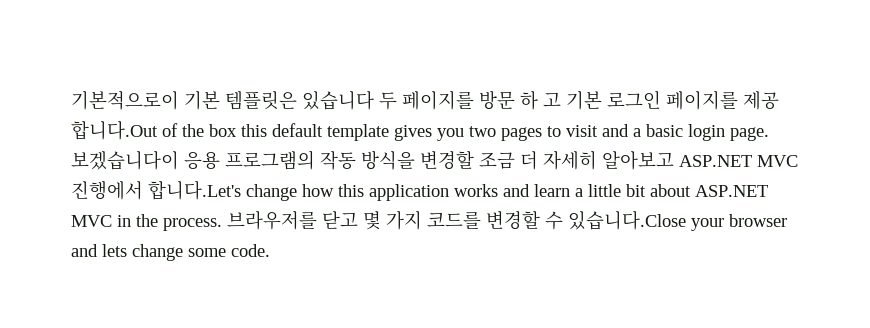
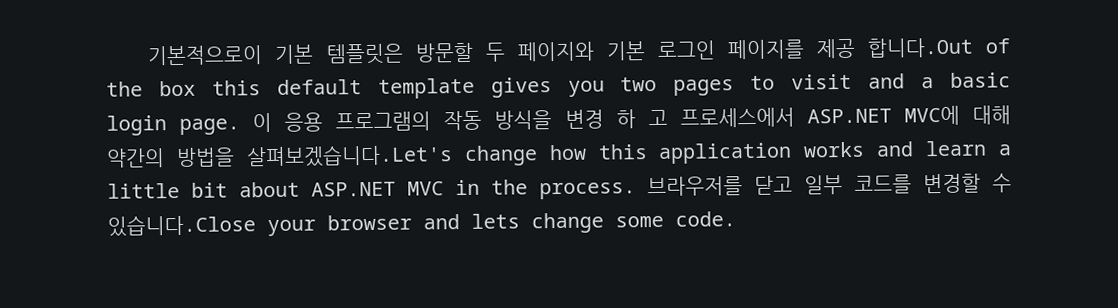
- 기본적으로이 기본 템플릿은 있습니다 두 페이지를 방문 하 고 기본 로그인 페이지를 제공 합니다.Out of the box this default template gives you two pages to visit and a basic login page.
+ 기본적으로이 기본 템플릿은 방문할 두 페이지와 기본 로그인 페이지를 제공 합니다.Out of the box this default template gives you two pages to visit and a basic login page.
- 보겠습니다이 응용 프로그램의 작동 방식을 변경할 조금 더 자세히 알아보고 ASP.NET MVC 진행에서 합니다.Let's change how this application works and learn a little bit about ASP.NET MVC in the process.
+ 이 응용 프로그램의 작동 방식을 변경 하 고 프로세스에서 ASP.NET MVC에 대해 약간의 방법을 살펴보겠습니다.Let's change how this application works and learn a little bit about ASP.NET MVC in the process.
- 브라우저를 닫고 몇 가지 코드를 변경할 수 있습니다.Close your browser and lets change some code.
+ 브라우저를 닫고 일부 코드를 변경할 수 있습니다.Close your browser and lets change some code.

